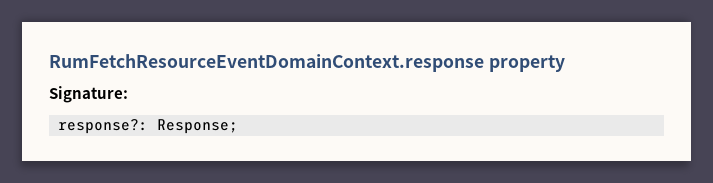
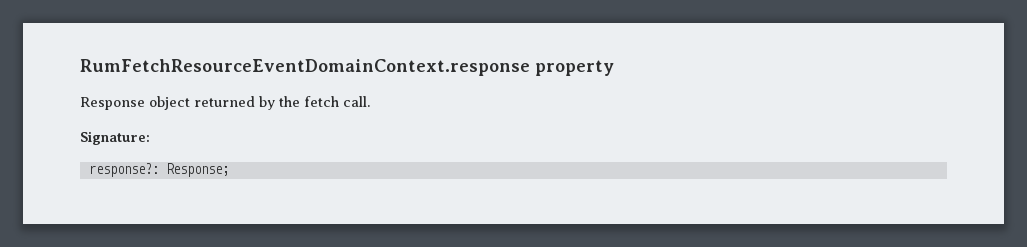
+ Response object returned by the fetch call.

